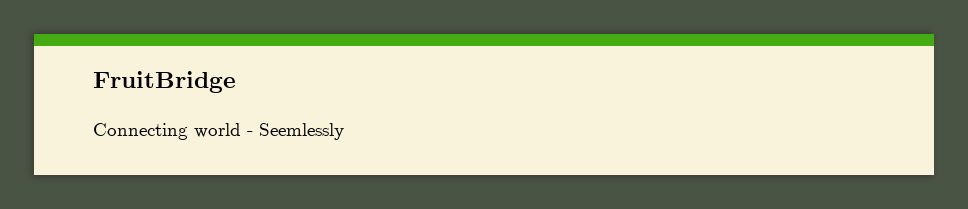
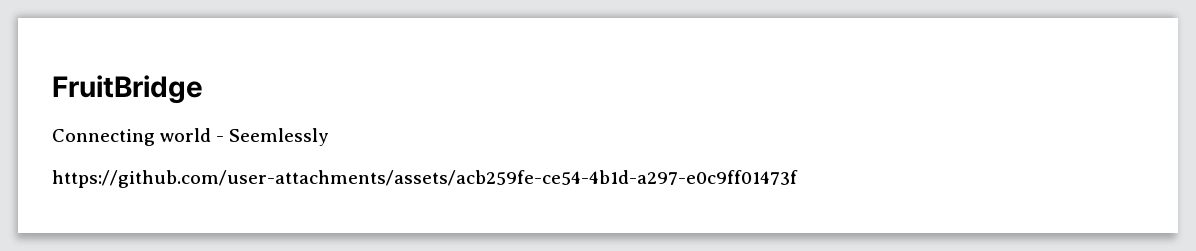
+ https://github.com/user-attachments/assets/acb259fe-ce54-4b1d-a297-e0c9ff01473f

